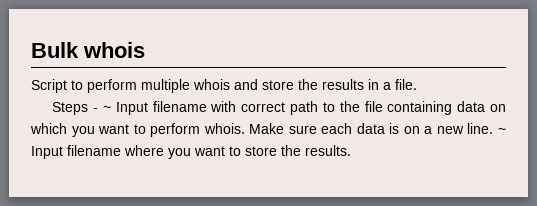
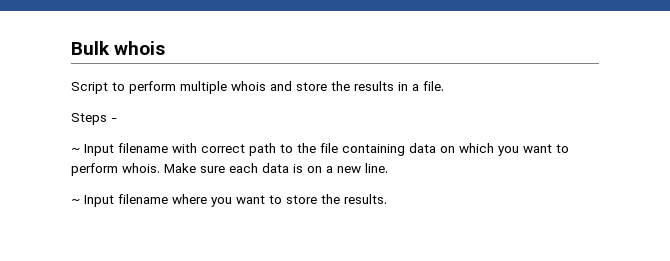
- Steps - ~ Input filename with correct path to the file containing data on which you want to perform whois.
+ Steps -
+ ~ Input filename with correct path to the file containing data on which you want to perform whois.
- Make sure each data is on a new line. ~ Input filename where you want to store the results.
+ Make sure each data is on a new line.
+ ~ Input filename where you want to store the results.

